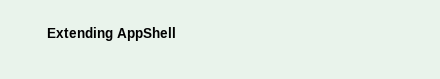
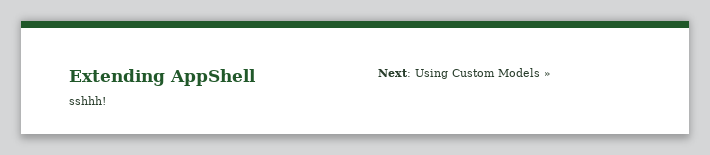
+ sshhh!
+ Next: Using Custom Models »

